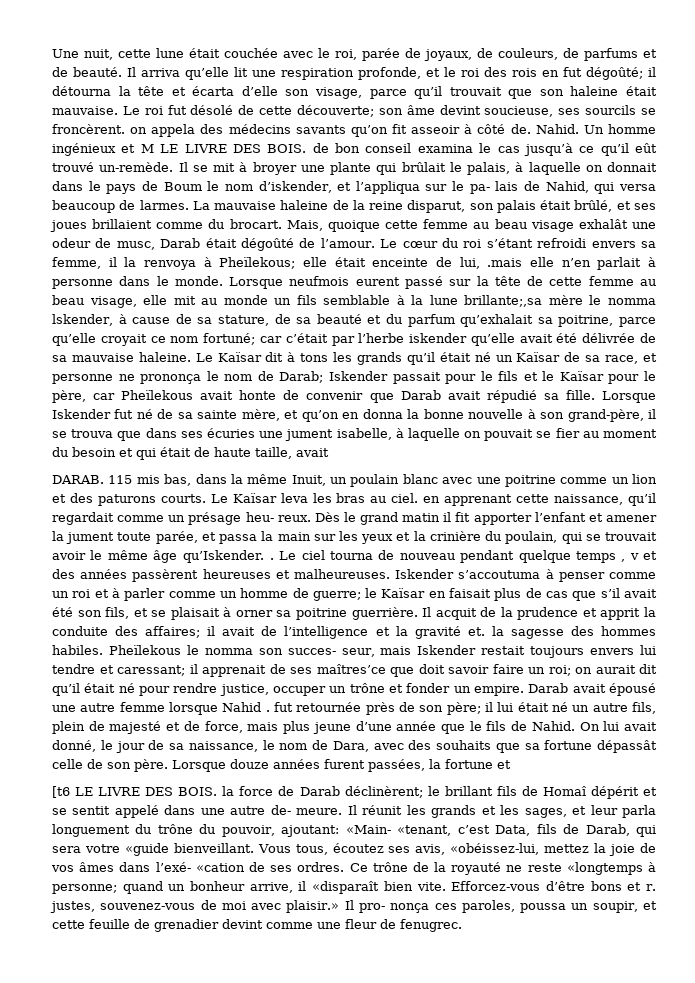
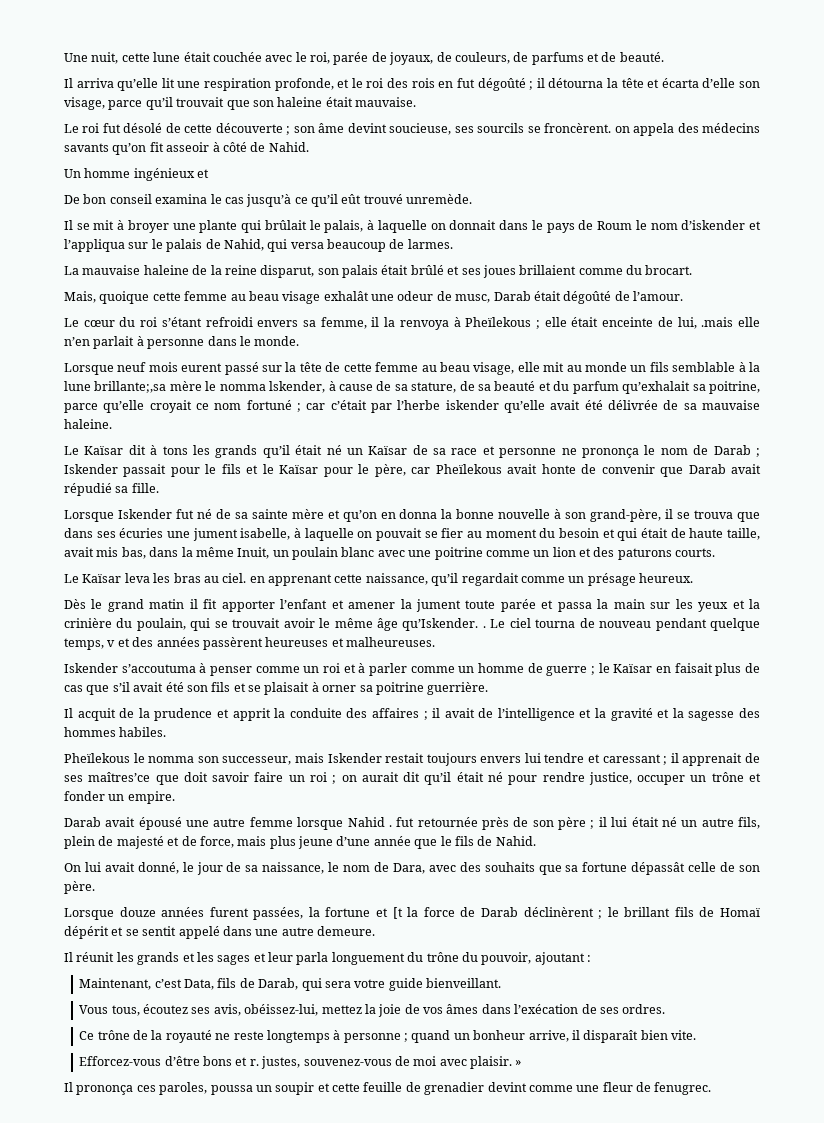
- Une nuit, cette lune était couchée avec le roi, parée de joyaux, de couleurs, de parfums et de beauté. Il arriva qu’elle lit une respiration profonde, et le roi des rois en fut dégoûté;
+ Une nuit, cette lune était couchée avec le roi, parée de joyaux, de couleurs, de parfums et de beauté.
+ Il arriva qu’elle lit une respiration profonde, et le roi des rois en fut dégoûté ;
- il détourna la tête et écarta d’elle son visage, parce qu’il trouvait que son haleine était mauvaise. Le roi fut désolé de cette découverte;
+ il détourna la tête et écarta d’elle son visage, parce qu’il trouvait que son haleine était mauvaise.
+ Le roi fut désolé de cette découverte ;
- son âme devint soucieuse, ses sourcils se froncèrent. on appela des médecins savants qu’on fit asseoir à côté de. Nahid. Un homme ingénieux et M LE LIVRE DES BOIS. de bon conseil examina le cas jusqu’à ce qu’il eût trouvé un-remède. Il se mit à broyer une plante qui brûlait le palais, à laquelle on donnait dans le pays de Boum le nom d’iskender, et l’appliqua sur le pa- lais de Nahid, qui versa beaucoup de larmes. La mauvaise haleine de la reine disparut, son palais était brûlé, et ses joues brillaient comme du brocart. Mais, quoique cette femme au beau visage exhalât une odeur de musc, Darab était dégoûté de l’amour. Le cœur du roi s’étant refroidi envers sa femme, il la renvoya à Pheïlekous;
+ son âme devint soucieuse, ses sourcils se froncèrent. on appela des médecins savants qu’on fit asseoir à côté de Nahid.
+ Un homme ingénieux et
+ De bon conseil examina le cas jusqu’à ce qu’il eût trouvé unremède.
+ Il se mit à broyer une plante qui brûlait le palais, à laquelle on donnait dans le pays de Roum le nom d’iskender et l’appliqua sur le palais de Nahid, qui versa beaucoup de larmes.
+ La mauvaise haleine de la reine disparut, son palais était brûlé et ses joues brillaient comme du brocart.
+ Mais, quoique cette femme au beau visage exhalât une odeur de musc, Darab était dégoûté de l’amour.
+ Le cœur du roi s’étant refroidi envers sa femme, il la renvoya à Pheïlekous ;
- elle était enceinte de lui, .mais elle n’en parlait à personne dans le monde. Lorsque neufmois eurent passé sur la tête de cette femme au beau visage, elle mit au monde un fils semblable à la lune brillante;,sa mère le nomma lskender, à cause de sa stature, de sa beauté et du parfum qu’exhalait sa poitrine, parce qu’elle croyait ce nom fortuné;
+ elle était enceinte de lui, .mais elle n’en parlait à personne dans le monde.
+ Lorsque neuf mois eurent passé sur la tête de cette femme au beau visage, elle mit au monde un fils semblable à la lune brillante;,sa mère le nomma lskender, à cause de sa stature, de sa beauté et du parfum qu’exhalait sa poitrine, parce qu’elle croyait ce nom fortuné ;
- car c’était par l’herbe iskender qu’elle avait été délivrée de sa mauvaise haleine. Le Kaïsar dit à tons les grands qu’il était né un Kaïsar de sa race, et personne ne prononça le nom de Darab;
+ car c’était par l’herbe iskender qu’elle avait été délivrée de sa mauvaise haleine.
+ Le Kaïsar dit à tons les grands qu’il était né un Kaïsar de sa race et personne ne prononça le nom de Darab ;
- Iskender passait pour le fils et le Kaïsar pour le père, car Pheïlekous avait honte de convenir que Darab avait répudié sa fille. Lorsque Iskender fut né de sa sainte mère, et qu’on en donna la bonne nouvelle à son grand-père, il se trouva que dans ses écuries une jument isabelle, à laquelle on pouvait se fier au moment du besoin et qui était de haute taille, avait
- DARAB. 115 mis bas, dans la même Inuit, un poulain blanc avec une poitrine comme un lion et des paturons courts. Le Kaïsar leva les bras au ciel. en apprenant cette naissance, qu’il regardait comme un présage heu- reux. Dès le grand matin il fit apporter l’enfant et amener la jument toute parée, et passa la main sur les yeux et la crinière du poulain, qui se trouvait avoir le même âge qu’Iskender. .
+ Iskender passait pour le fils et le Kaïsar pour le père, car Pheïlekous avait honte de convenir que Darab avait répudié sa fille.
+ Lorsque Iskender fut né de sa sainte mère et qu’on en donna la bonne nouvelle à son grand-père, il se trouva que dans ses écuries une jument isabelle, à laquelle on pouvait se fier au moment du besoin et qui était de haute taille, avait mis bas, dans la même Inuit, un poulain blanc avec une poitrine comme un lion et des paturons courts.
+ Le Kaïsar leva les bras au ciel. en apprenant cette naissance, qu’il regardait comme un présage heureux.
+ Dès le grand matin il fit apporter l’enfant et amener la jument toute parée et passa la main sur les yeux et la crinière du poulain, qui se trouvait avoir le même âge qu’Iskender. .
- Le ciel tourna de nouveau pendant quelque temps , v et des années passèrent heureuses et malheureuses. Iskender s’accoutuma à penser comme un roi et à parler comme un homme de guerre;
+ Le ciel tourna de nouveau pendant quelque temps, v et des années passèrent heureuses et malheureuses.
+ Iskender s’accoutuma à penser comme un roi et à parler comme un homme de guerre ;
- le Kaïsar en faisait plus de cas que s’il avait été son fils, et se plaisait à orner sa poitrine guerrière. Il acquit de la prudence et apprit la conduite des affaires;
+ le Kaïsar en faisait plus de cas que s’il avait été son fils et se plaisait à orner sa poitrine guerrière.
+ Il acquit de la prudence et apprit la conduite des affaires ;
- il avait de l’intelligence et la gravité et. la sagesse des hommes habiles. Pheïlekous le nomma son succes- seur, mais Iskender restait toujours envers lui tendre et caressant;
+ il avait de l’intelligence et la gravité et la sagesse des hommes habiles.
+ Pheïlekous le nomma son successeur, mais Iskender restait toujours envers lui tendre et caressant ;
- il apprenait de ses maîtres’ce que doit savoir faire un roi;
+ il apprenait de ses maîtres’ce que doit savoir faire un roi ;
- on aurait dit qu’il était né pour rendre justice, occuper un trône et fonder un empire. Darab avait épousé une autre femme lorsque Nahid . fut retournée près de son père;
+ on aurait dit qu’il était né pour rendre justice, occuper un trône et fonder un empire.
+ Darab avait épousé une autre femme lorsque Nahid . fut retournée près de son père ;
- il lui était né un autre fils, plein de majesté et de force, mais plus jeune d’une année que le fils de Nahid. On lui avait donné, le jour de sa naissance, le nom de Dara, avec des souhaits que sa fortune dépassât celle de son père. Lorsque douze années furent passées, la fortune et
- [t6 LE LIVRE DES BOIS. la force de Darab déclinèrent;
+ il lui était né un autre fils, plein de majesté et de force, mais plus jeune d’une année que le fils de Nahid.
+ On lui avait donné, le jour de sa naissance, le nom de Dara, avec des souhaits que sa fortune dépassât celle de son père.
+ Lorsque douze années furent passées, la fortune et [t la force de Darab déclinèrent ;
- le brillant fils de Homaî dépérit et se sentit appelé dans une autre de- meure. Il réunit les grands et les sages, et leur parla longuement du trône du pouvoir, ajoutant: «Main- «tenant, c’est Data, fils de Darab, qui sera votre «guide bienveillant. Vous tous, écoutez ses avis, «obéissez-lui, mettez la joie de vos âmes dans l’exé- «cation de ses ordres. Ce trône de la royauté ne reste «longtemps à personne;
+ le brillant fils de Homaï dépérit et se sentit appelé dans une autre demeure.
+ Il réunit les grands et les sages et leur parla longuement du trône du pouvoir, ajoutant :
+ Maintenant, c’est Data, fils de Darab, qui sera votre guide bienveillant.
+ Vous tous, écoutez ses avis, obéissez-lui, mettez la joie de vos âmes dans l’exécation de ses ordres.
+ Ce trône de la royauté ne reste longtemps à personne ;
- quand un bonheur arrive, il «disparaît bien vite. Efforcez-vous d’être bons et r. justes, souvenez-vous de moi avec plaisir.» Il pro- nonça ces paroles, poussa un soupir, et cette feuille de grenadier devint comme une fleur de fenugrec.
+ quand un bonheur arrive, il disparaît bien vite.
+ Efforcez-vous d’être bons et r. justes, souvenez-vous de moi avec plaisir. »
+ Il prononça ces paroles, poussa un soupir et cette feuille de grenadier devint comme une fleur de fenugrec.

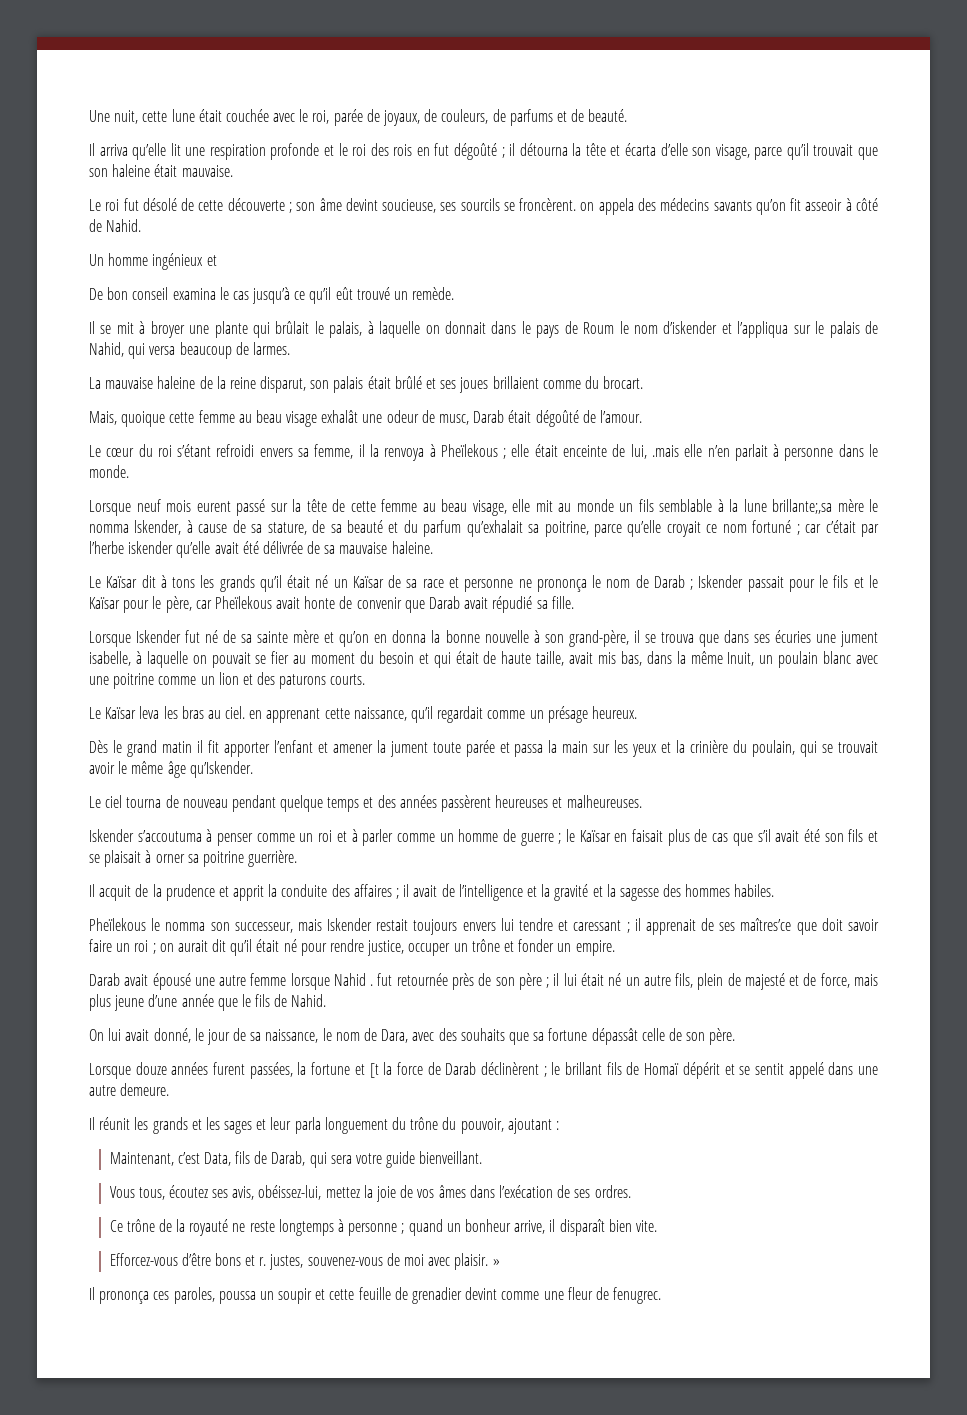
- Il arriva qu’elle lit une respiration profonde, et le roi des rois en fut dégoûté ; il détourna la tête et écarta d’elle son visage, parce qu’il trouvait que son haleine était mauvaise.
+ Il arriva qu’elle lit une respiration profonde et le roi des rois en fut dégoûté ; il détourna la tête et écarta d’elle son visage, parce qu’il trouvait que son haleine était mauvaise.
- De bon conseil examina le cas jusqu’à ce qu’il eût trouvé unremède.
+ De bon conseil examina le cas jusqu’à ce qu’il eût trouvé un remède.
- Dès le grand matin il fit apporter l’enfant et amener la jument toute parée et passa la main sur les yeux et la crinière du poulain, qui se trouvait avoir le même âge qu’Iskender. . Le ciel tourna de nouveau pendant quelque temps, v et des années passèrent heureuses et malheureuses.
+ Dès le grand matin il fit apporter l’enfant et amener la jument toute parée et passa la main sur les yeux et la crinière du poulain, qui se trouvait avoir le même âge qu’Iskender.
+ Le ciel tourna de nouveau pendant quelque temps et des années passèrent heureuses et malheureuses.

